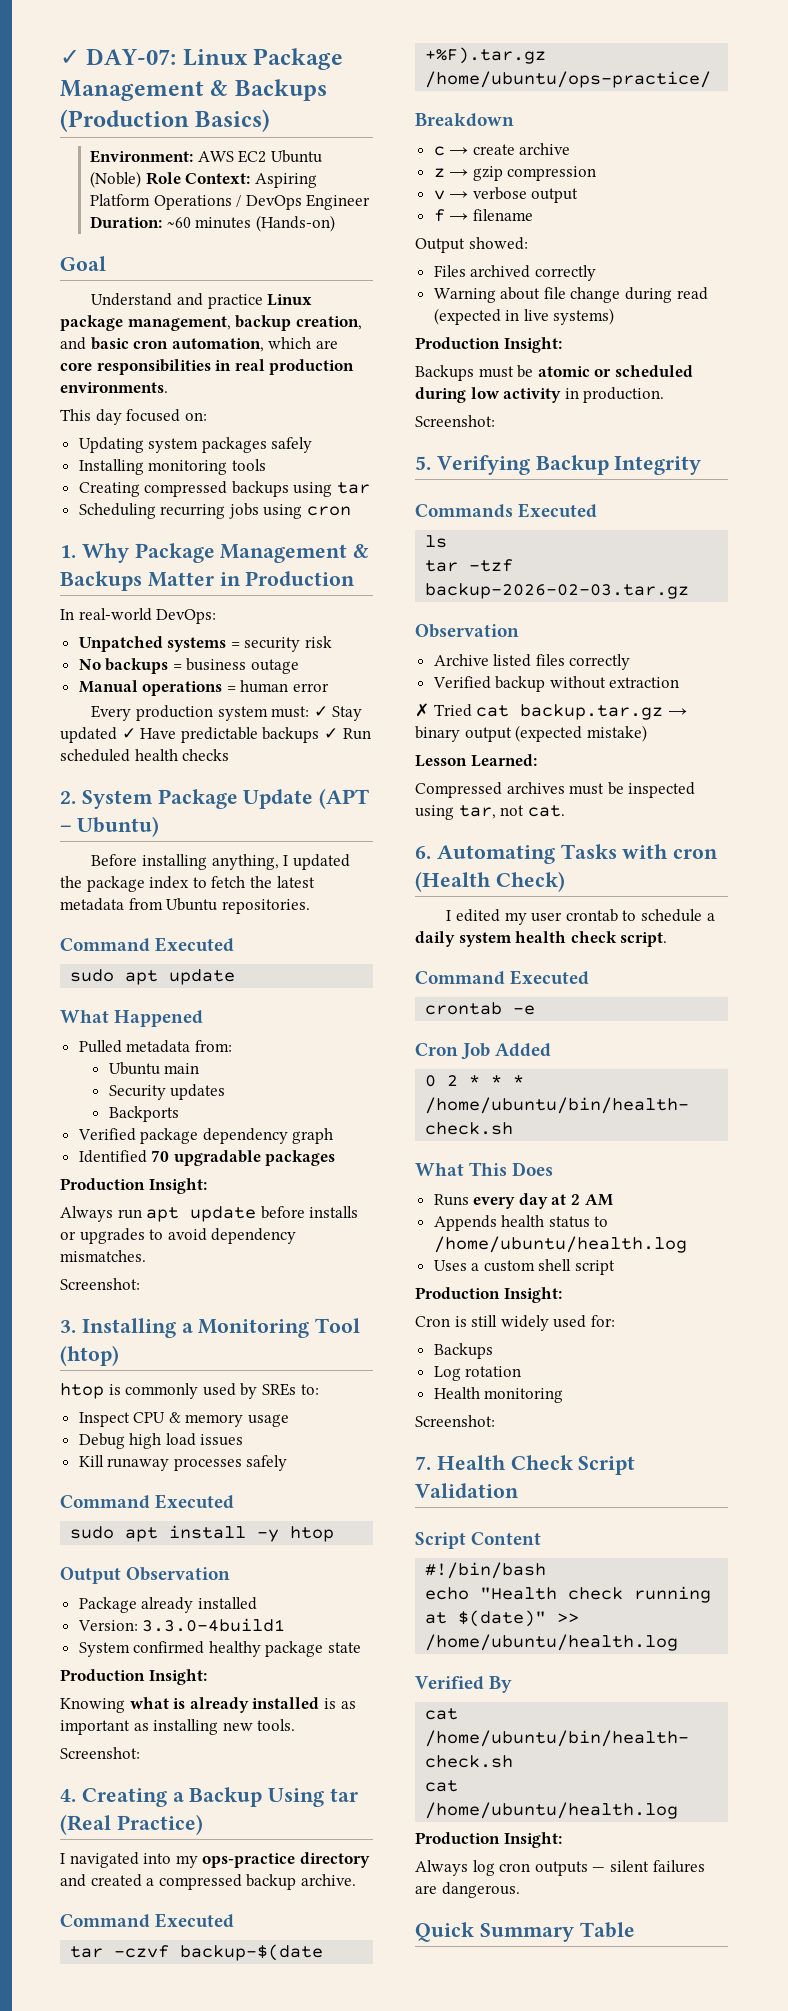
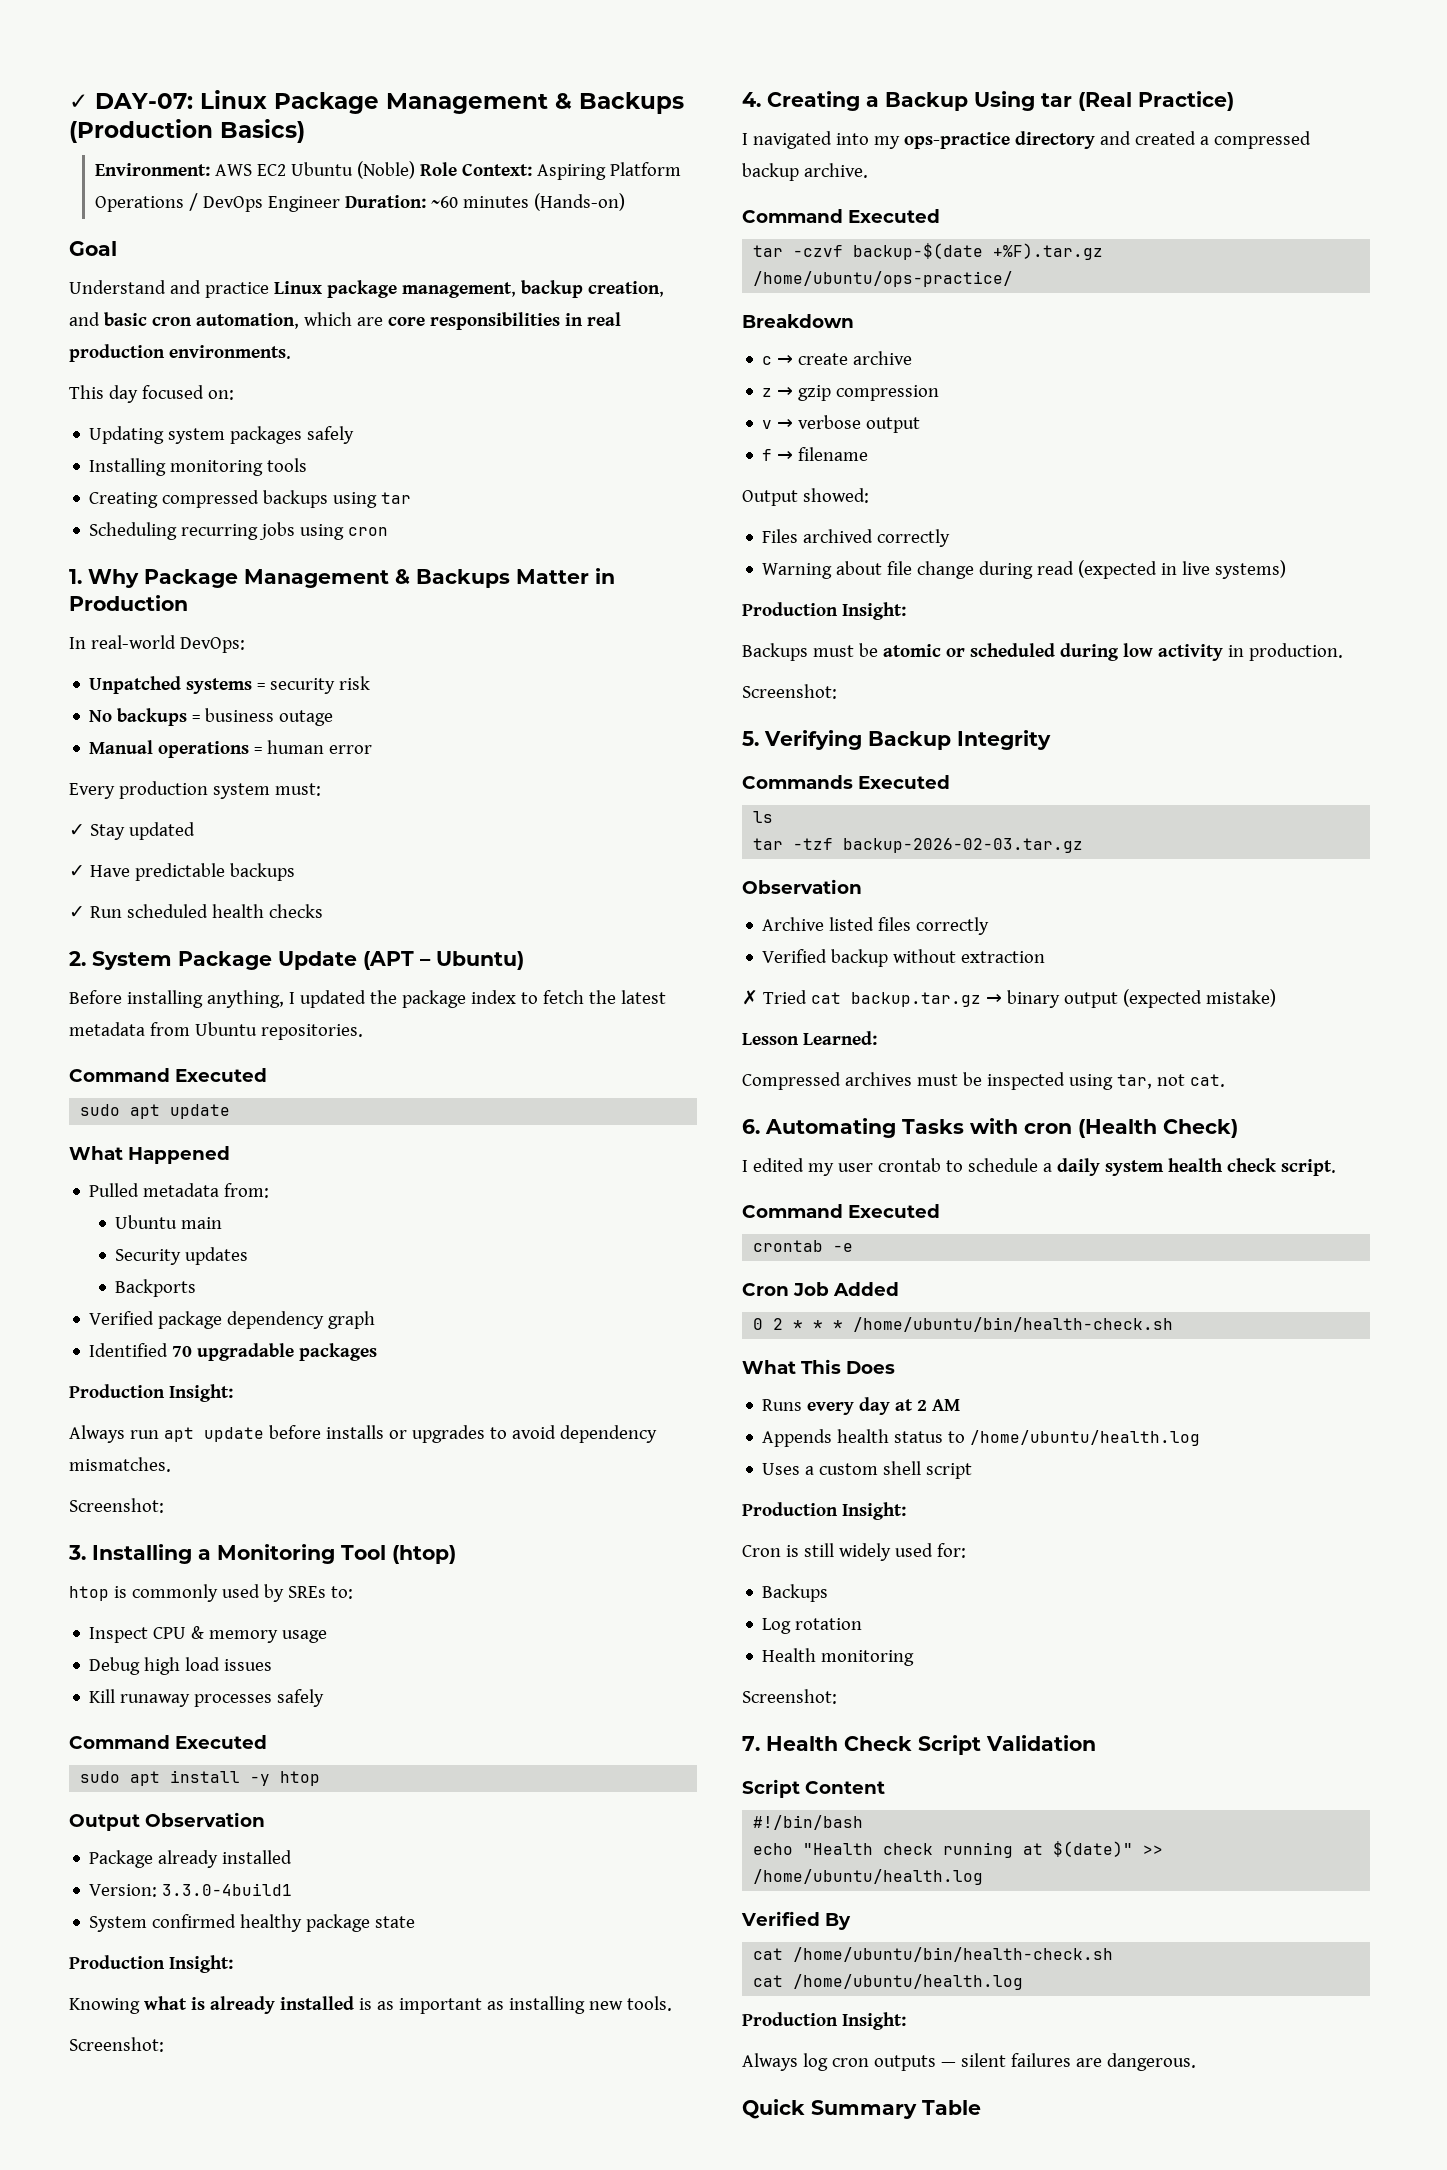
- Every production system must: ✓ Stay updated ✓ Have predictable backups ✓ Run scheduled health checks
+ Every production system must:
+ ✓ Stay updated
+ ✓ Have predictable backups
+ ✓ Run scheduled health checks

